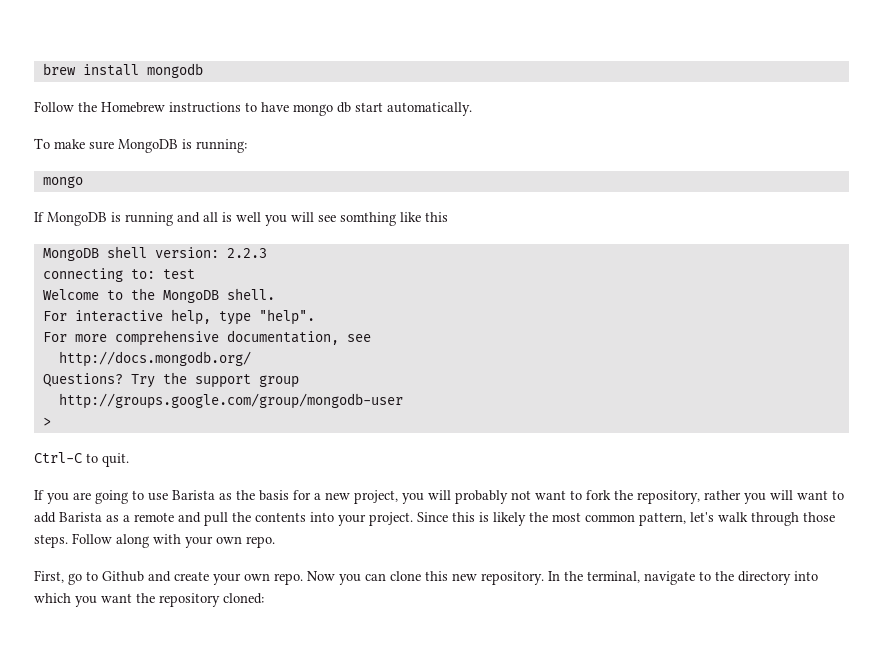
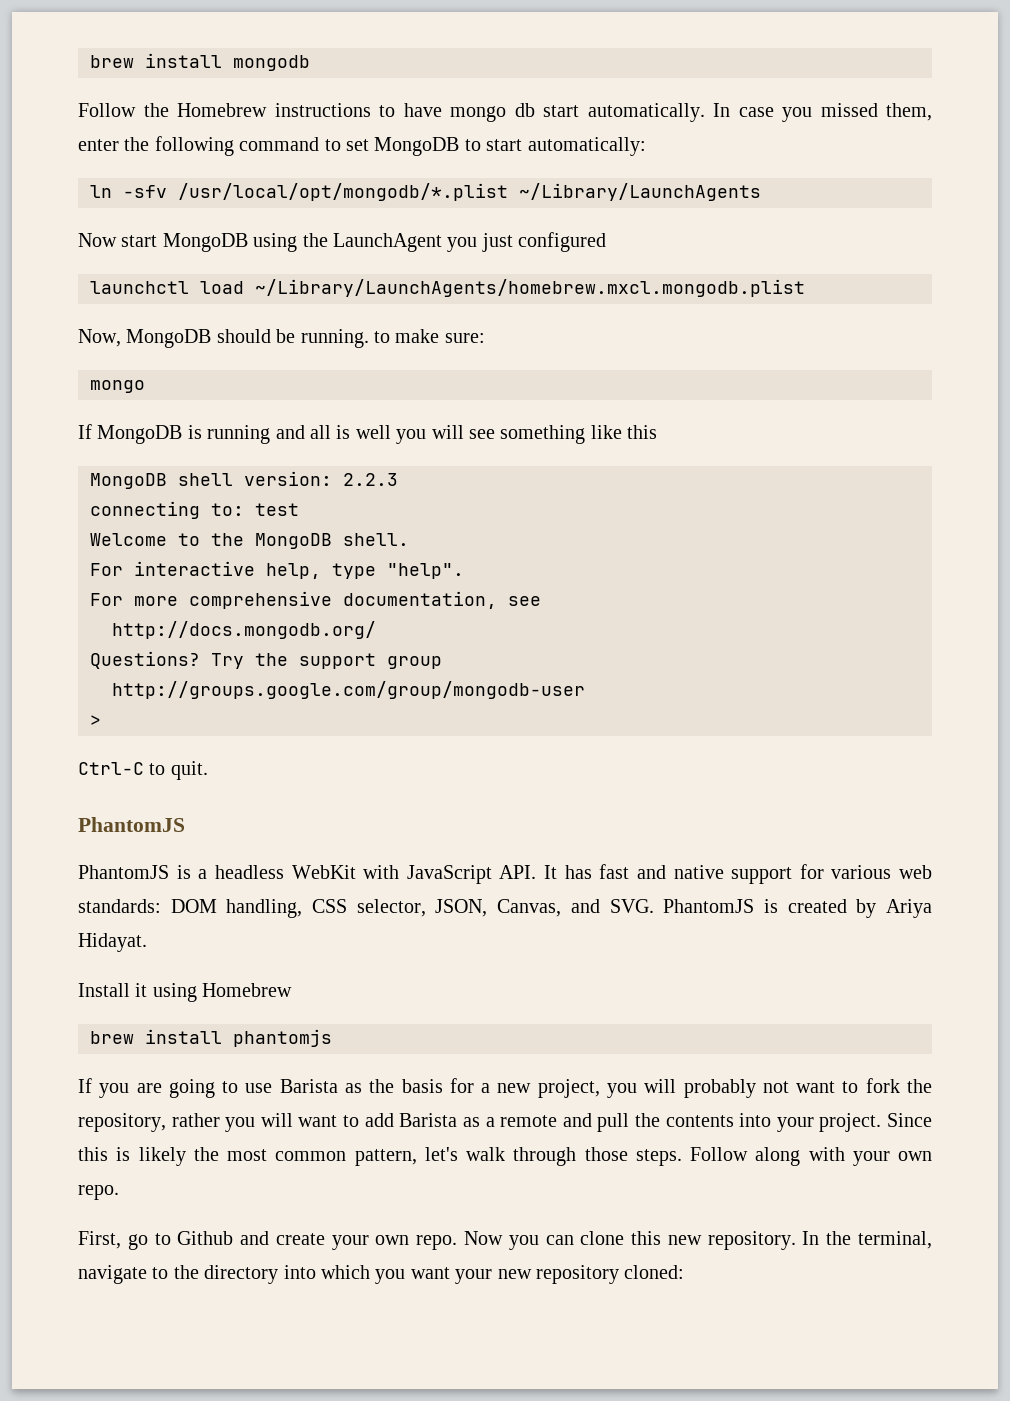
- Follow the Homebrew instructions to have mongo db start automatically.
- To make sure MongoDB is running:
+ Follow the Homebrew instructions to have mongo db start automatically. In case you missed them, enter the following command to set MongoDB to start automatically:
+ ln -sfv /usr/local/opt/mongodb/*.plist ~/Library/LaunchAgents
+ Now start MongoDB using the LaunchAgent you just configured
+ launchctl load ~/Library/LaunchAgents/homebrew.mxcl.mongodb.plist
+ Now, MongoDB should be running. to make sure:
- If MongoDB is running and all is well you will see somthing like this
+ If MongoDB is running and all is well you will see something like this
  Ctrl-C to quit.
+ PhantomJS
+ PhantomJS is a headless WebKit with JavaScript API. It has fast and native support for various web standards: DOM handling, CSS selector, JSON, Canvas, and SVG. PhantomJS is created by Ariya Hidayat.
+ Install it using Homebrew
+ brew install phantomjs
- In the terminal, navigate to the directory into which you want the repository cloned:
+ In the terminal, navigate to the directory into which you want your new repository cloned:

